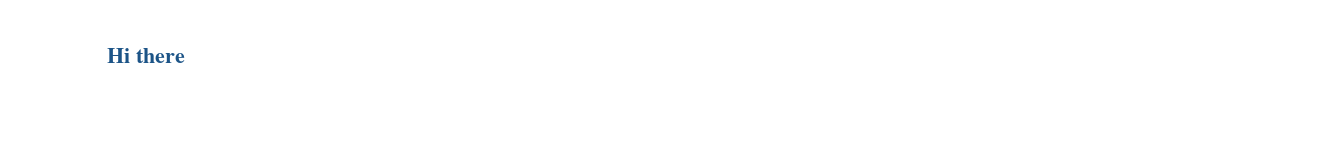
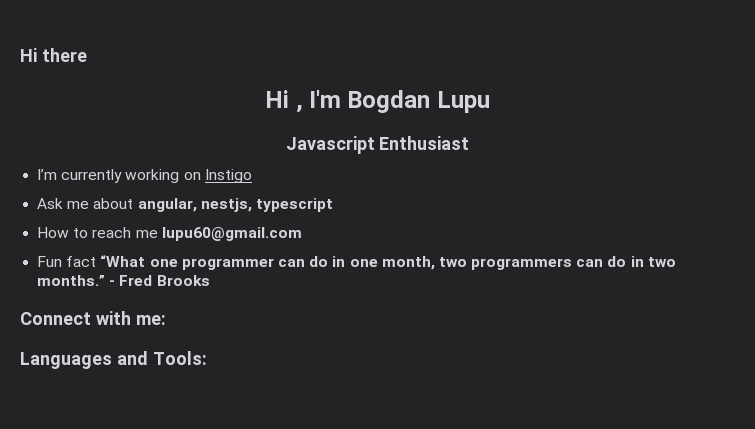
+ Hi , I'm Bogdan Lupu
+ Javascript Enthusiast
+ I’m currently working on Instigo
+ Ask me about angular, nestjs, typescript
+ How to reach me lupu60@gmail.com
+ Fun fact “What one programmer can do in one month, two programmers can do in two months.” - Fred Brooks
+ Connect with me:
+ Languages and Tools:

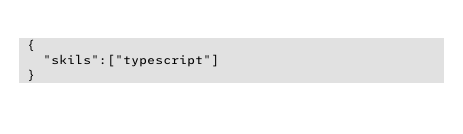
- Hi there
- Hi , I'm Bogdan Lupu
- Javascript Enthusiast
- I’m currently working on Instigo
- Ask me about angular, nestjs, typescript
- How to reach me lupu60@gmail.com
- Fun fact “What one programmer can do in one month, two programmers can do in two months.” - Fred Brooks
- Connect with me:
- Languages and Tools:
+ {
+ "skils":["typescript"]
+ }

